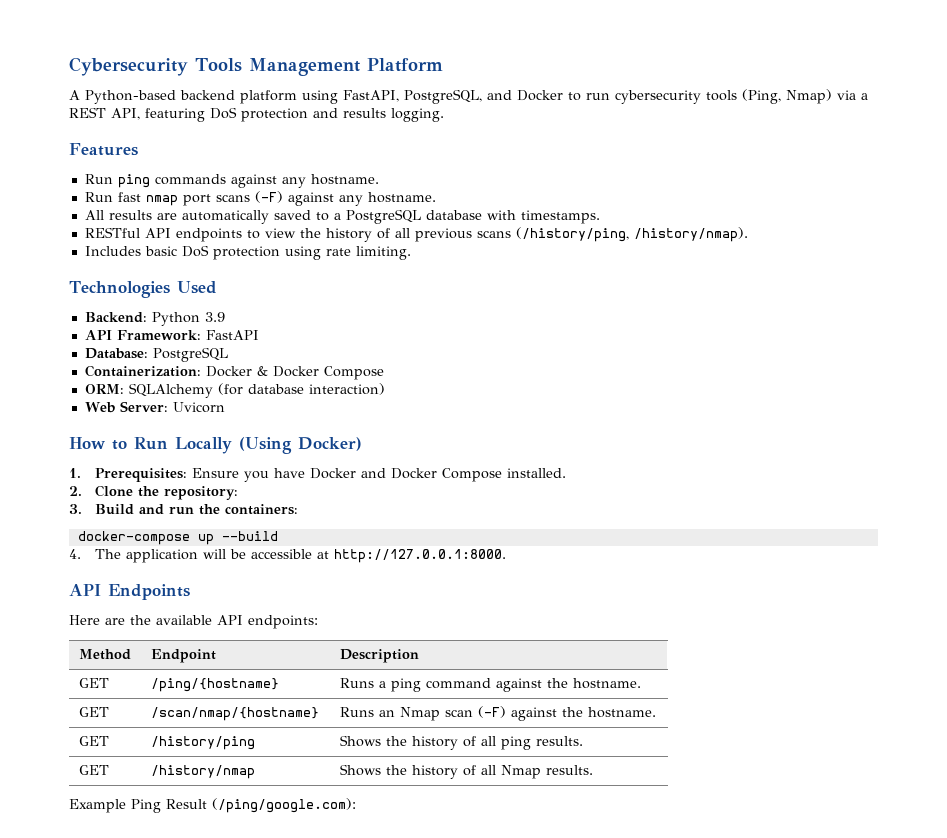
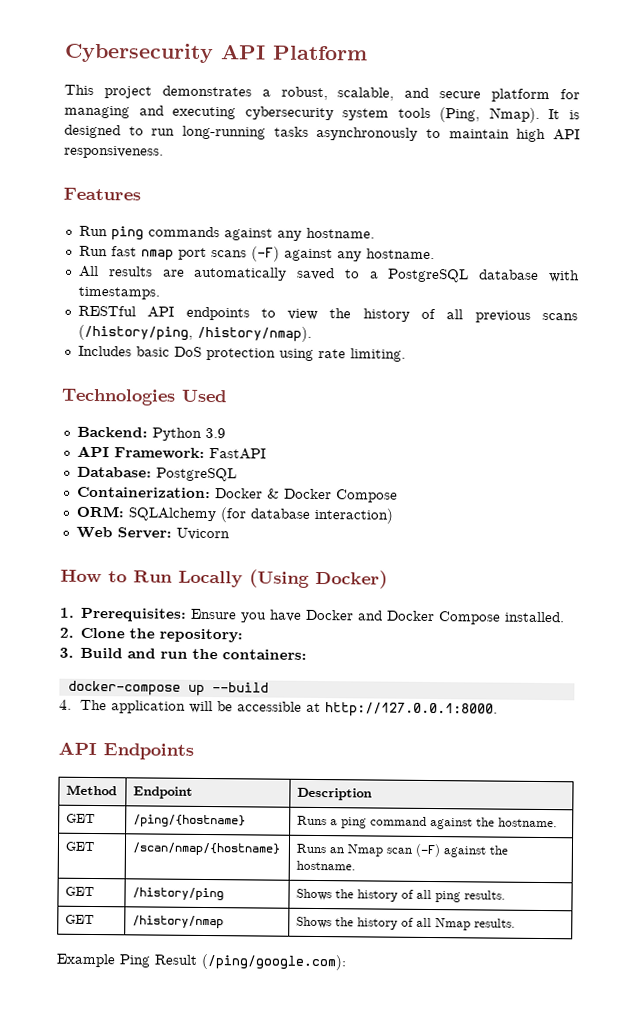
- Cybersecurity Tools Management Platform
+ Cybersecurity API Platform
- A Python-based backend platform using FastAPI, PostgreSQL, and Docker to run cybersecurity tools (Ping, Nmap) via a REST API, featuring DoS protection and results logging.
+ This project demonstrates a robust, scalable, and secure platform for managing and executing cybersecurity system tools (Ping, Nmap). It is designed to run long-running tasks asynchronously to maintain high API responsiveness.
- Here are the available API endpoints:

